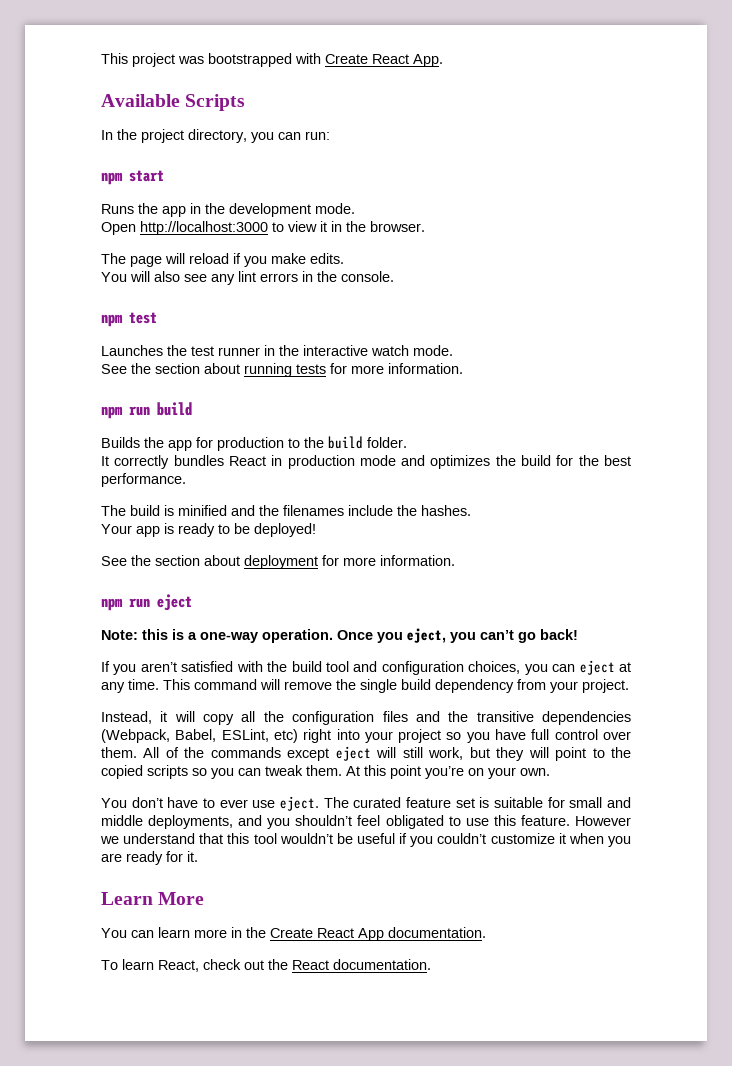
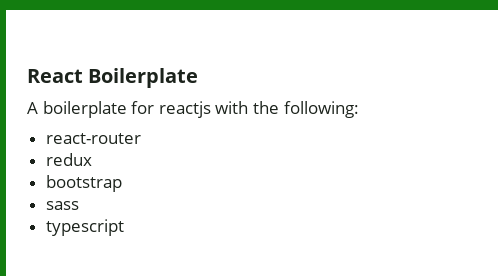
- This project was bootstrapped with Create React App.
- Available Scripts
- In the project directory, you can run:
- npm start
- Runs the app in the development mode.
- Open http://localhost:3000 to view it in the browser.
- The page will reload if you make edits.
- You will also see any lint errors in the console.
- npm test
- Launches the test runner in the interactive watch mode.
- See the section about running tests for more information.
- npm run build
- Builds the app for production to the build folder.
- It correctly bundles React in production mode and optimizes the build for the best performance.
- The build is minified and the filenames include the hashes.
- Your app is ready to be deployed!
- See the section about deployment for more information.
- npm run eject
- Note: this is a one-way operation. Once you eject, you can’t go back!
- If you aren’t satisfied with the build tool and configuration choices, you can eject at any time. This command will remove the single build dependency from your project.
- Instead, it will copy all the configuration files and the transitive dependencies (Webpack, Babel, ESLint, etc) right into your project so you have full control over them. All of the commands except eject will still work, but they will point to the copied scripts so you can tweak them. At this point you’re on your own.
- You don’t have to ever use eject. The curated feature set is suitable for small and middle deployments, and you shouldn’t feel obligated to use this feature. However we understand that this tool wouldn’t be useful if you couldn’t customize it when you are ready for it.
- Learn More
- You can learn more in the Create React App documentation.
- To learn React, check out the React documentation.
+ React Boilerplate
+ A boilerplate for reactjs with the following:
+ react-router
+ redux
+ bootstrap
+ sass
+ typescript

